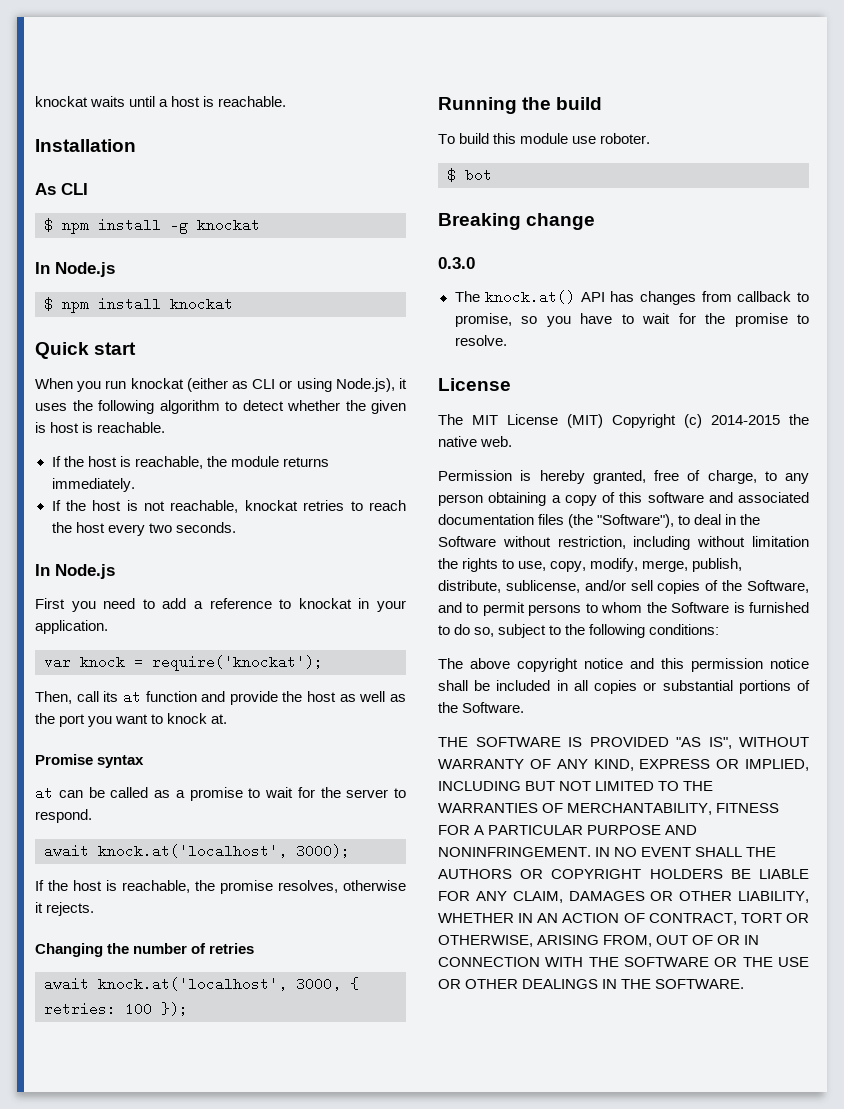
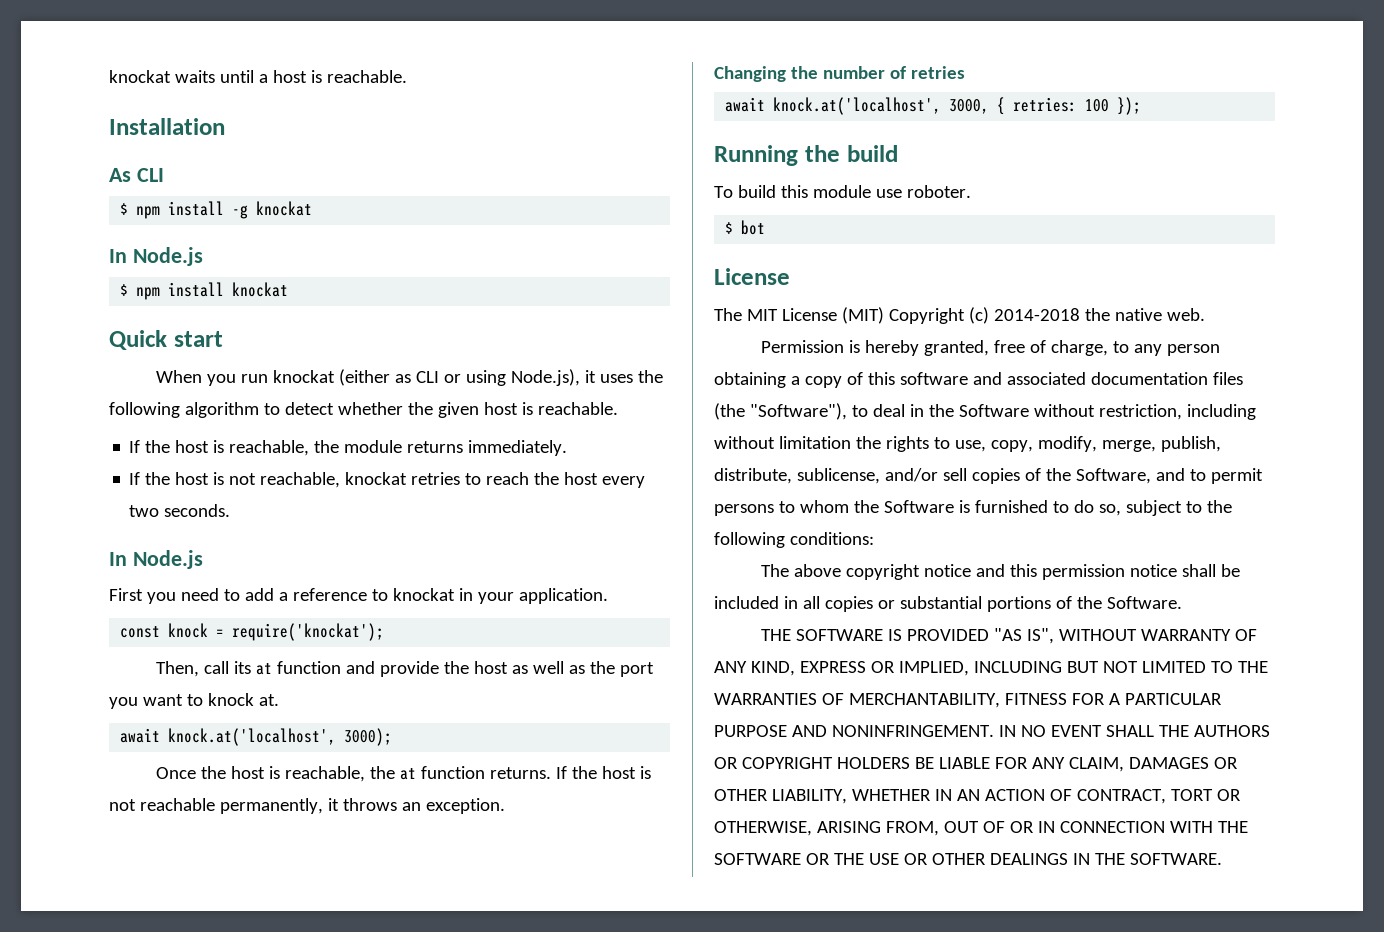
- When you run knockat (either as CLI or using Node.js), it uses the following algorithm to detect whether the given is host is reachable.
+ When you run knockat (either as CLI or using Node.js), it uses the following algorithm to detect whether the given host is reachable.
- var knock = require('knockat');
+ const knock = require('knockat');
- Promise syntax
- at can be called as a promise to wait for the server to respond.
- If the host is reachable, the promise resolves, otherwise it rejects.
+ Once the host is reachable, the at function returns. If the host is not reachable permanently, it throws an exception.
- Breaking change
- 0.3.0
- The knock.at() API has changes from callback to promise, so you have to wait for the promise to resolve.
- The MIT License (MIT) Copyright (c) 2014-2015 the native web.
+ The MIT License (MIT) Copyright (c) 2014-2018 the native web.

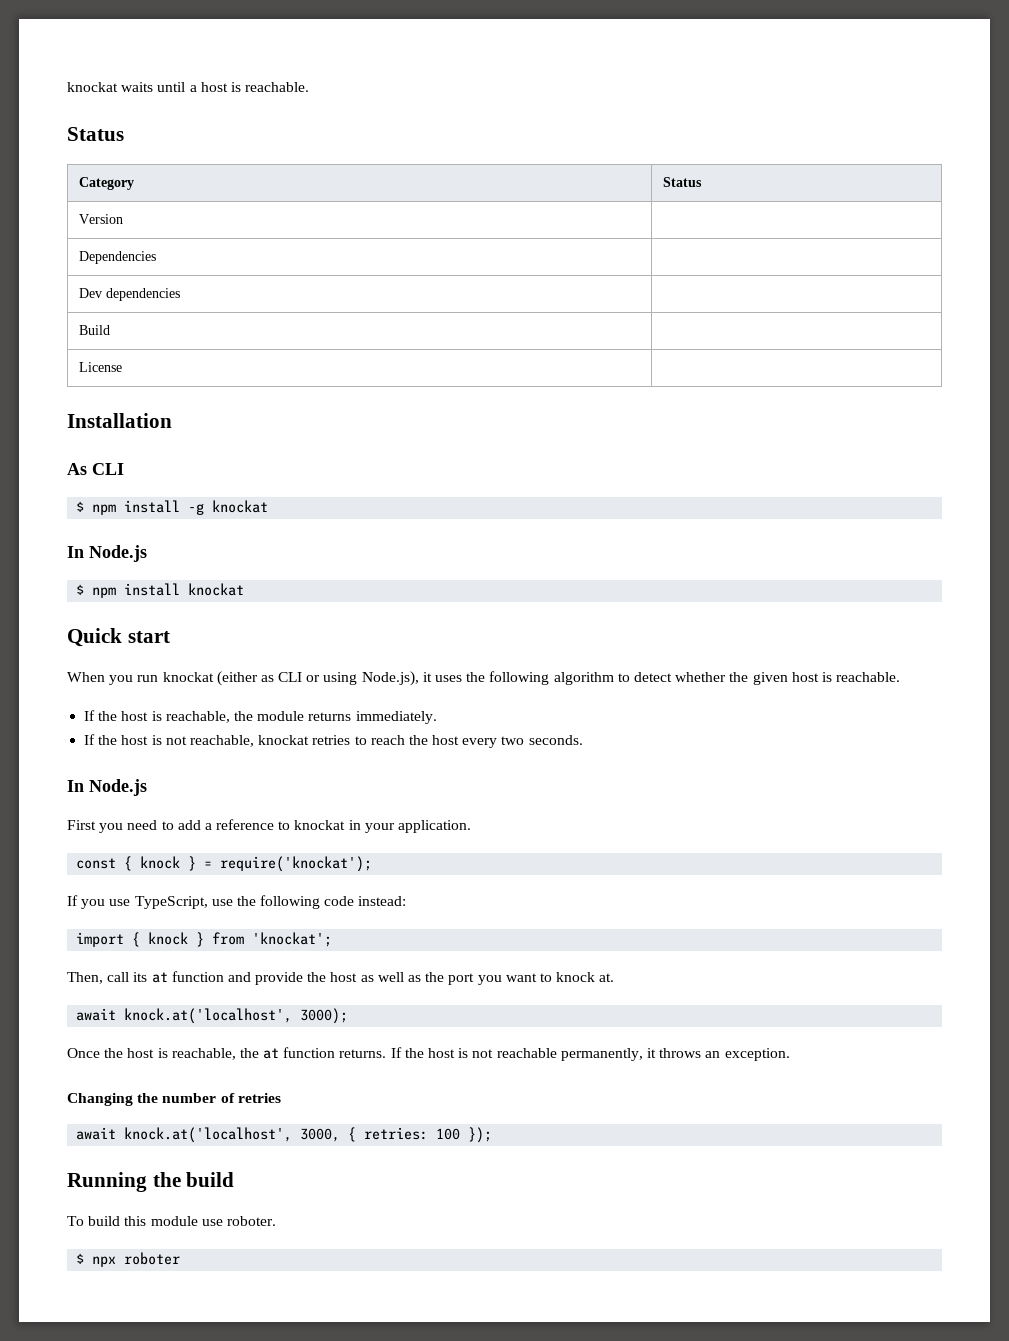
  knockat waits until a host is reachable.
+ Status
+ Category | Status
+ Version |
+ Dependencies |
+ Dev dependencies |
+ Build |
+ License |
- const knock = require('knockat');
+ const { knock } = require('knockat');
+ If you use TypeScript, use the following code instead:
+ import { knock } from 'knockat';
- $ bot
- License
- The MIT License (MIT) Copyright (c) 2014-2018 the native web.
- Permission is hereby granted, free of charge, to any person obtaining a copy of this software and associated documentation files (the "Software"), to deal in the Software without restriction, including without limitation the rights to use, copy, modify, merge, publish, distribute, sublicense, and/or sell copies of the Software, and to permit persons to whom the Software is furnished to do so, subject to the following conditions:
- The above copyright notice and this permission notice shall be included in all copies or substantial portions of the Software.
- THE SOFTWARE IS PROVIDED "AS IS", WITHOUT WARRANTY OF ANY KIND, EXPRESS OR IMPLIED, INCLUDING BUT NOT LIMITED TO THE WARRANTIES OF MERCHANTABILITY, FITNESS FOR A PARTICULAR PURPOSE AND NONINFRINGEMENT. IN NO EVENT SHALL THE AUTHORS OR COPYRIGHT HOLDERS BE LIABLE FOR ANY CLAIM, DAMAGES OR OTHER LIABILITY, WHETHER IN AN ACTION OF CONTRACT, TORT OR OTHERWISE, ARISING FROM, OUT OF OR IN CONNECTION WITH THE SOFTWARE OR THE USE OR OTHER DEALINGS IN THE SOFTWARE.
+ $ npx roboter

